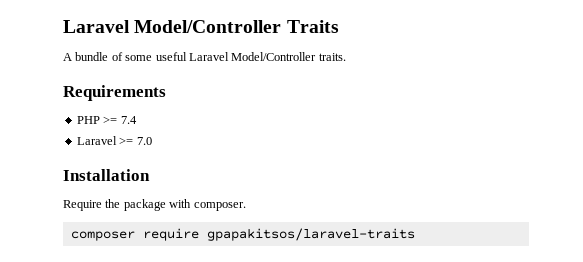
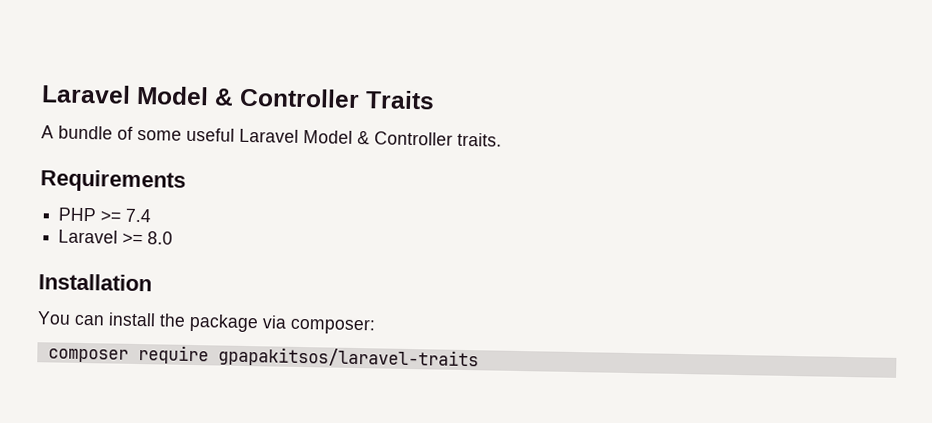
- Laravel Model/Controller Traits
+ Laravel Model & Controller Traits
- A bundle of some useful Laravel Model/Controller traits.
+ A bundle of some useful Laravel Model & Controller traits.
- Laravel >= 7.0
+ Laravel >= 8.0
- Require the package with composer.
+ You can install the package via composer:

